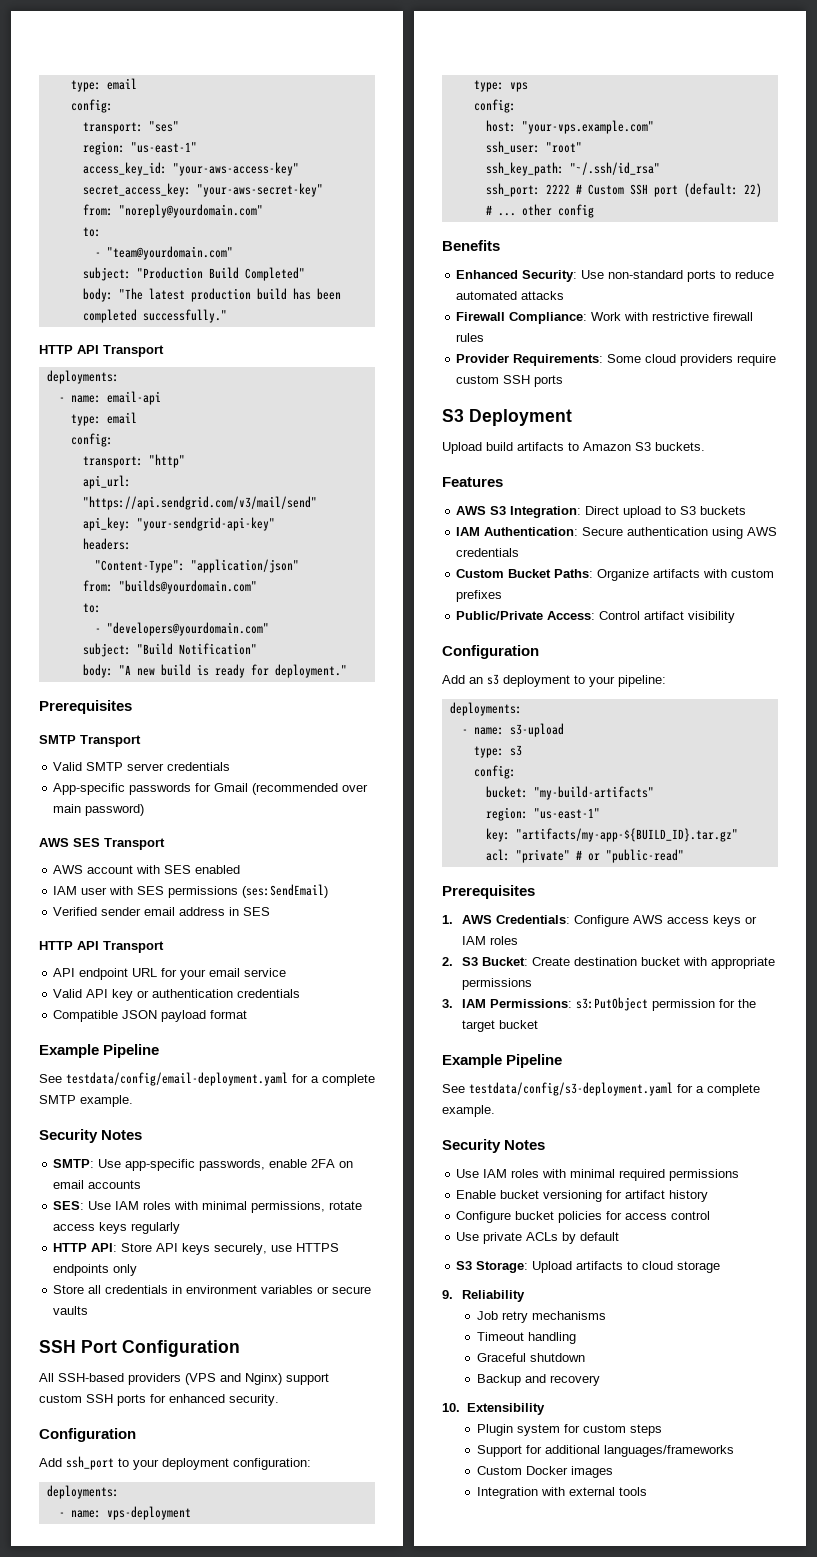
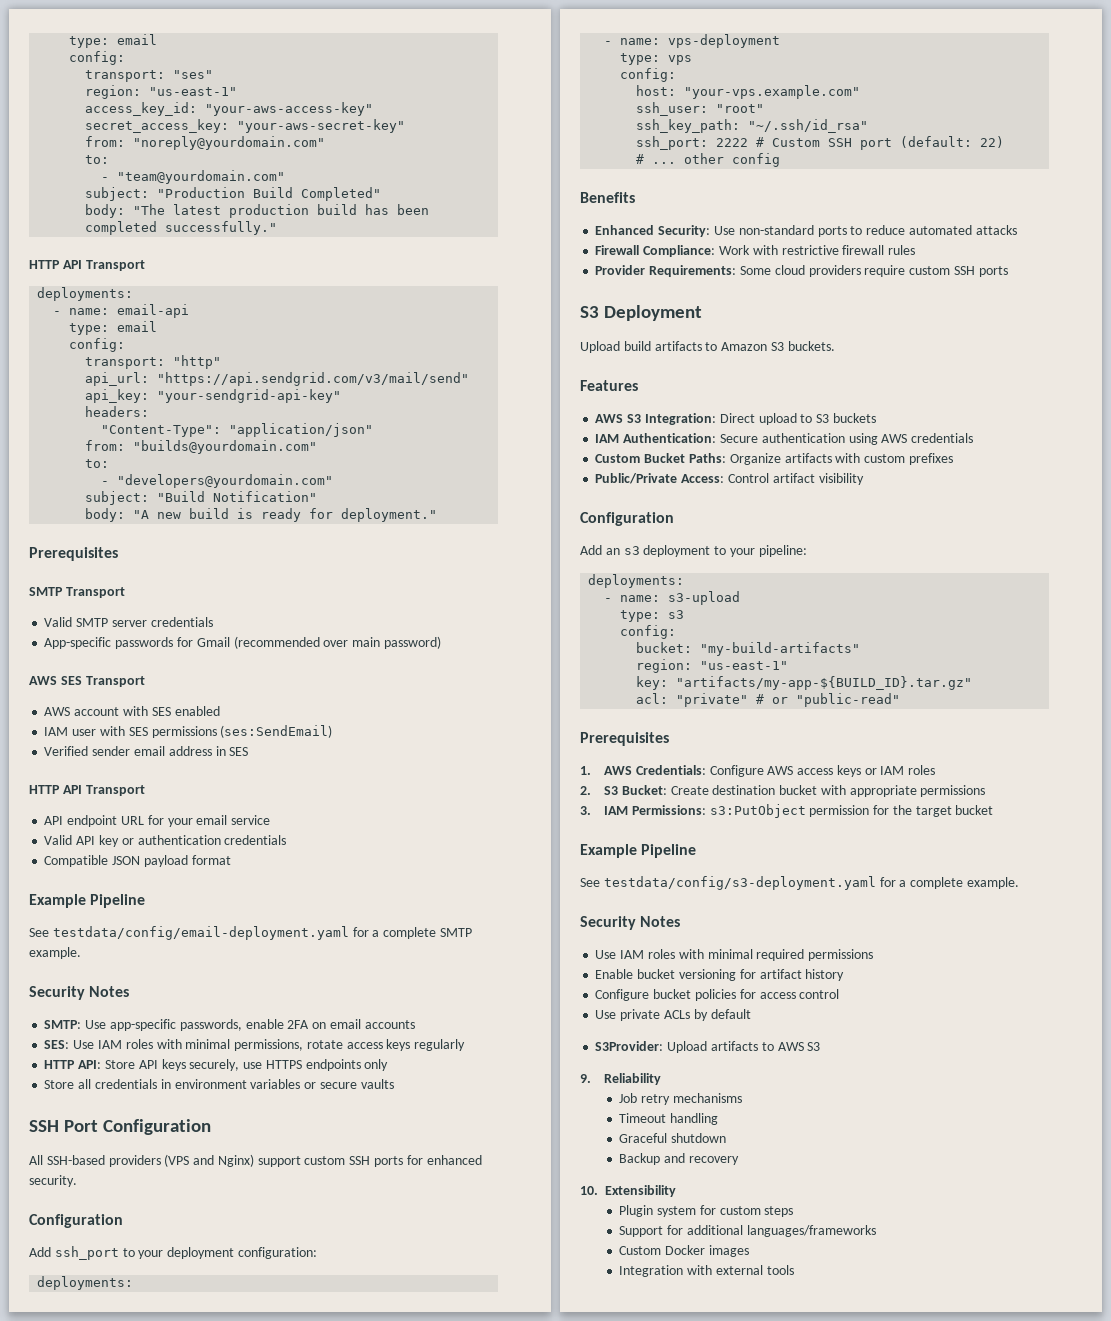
- S3 Storage: Upload artifacts to cloud storage
+ S3Provider: Upload artifacts to AWS S3

